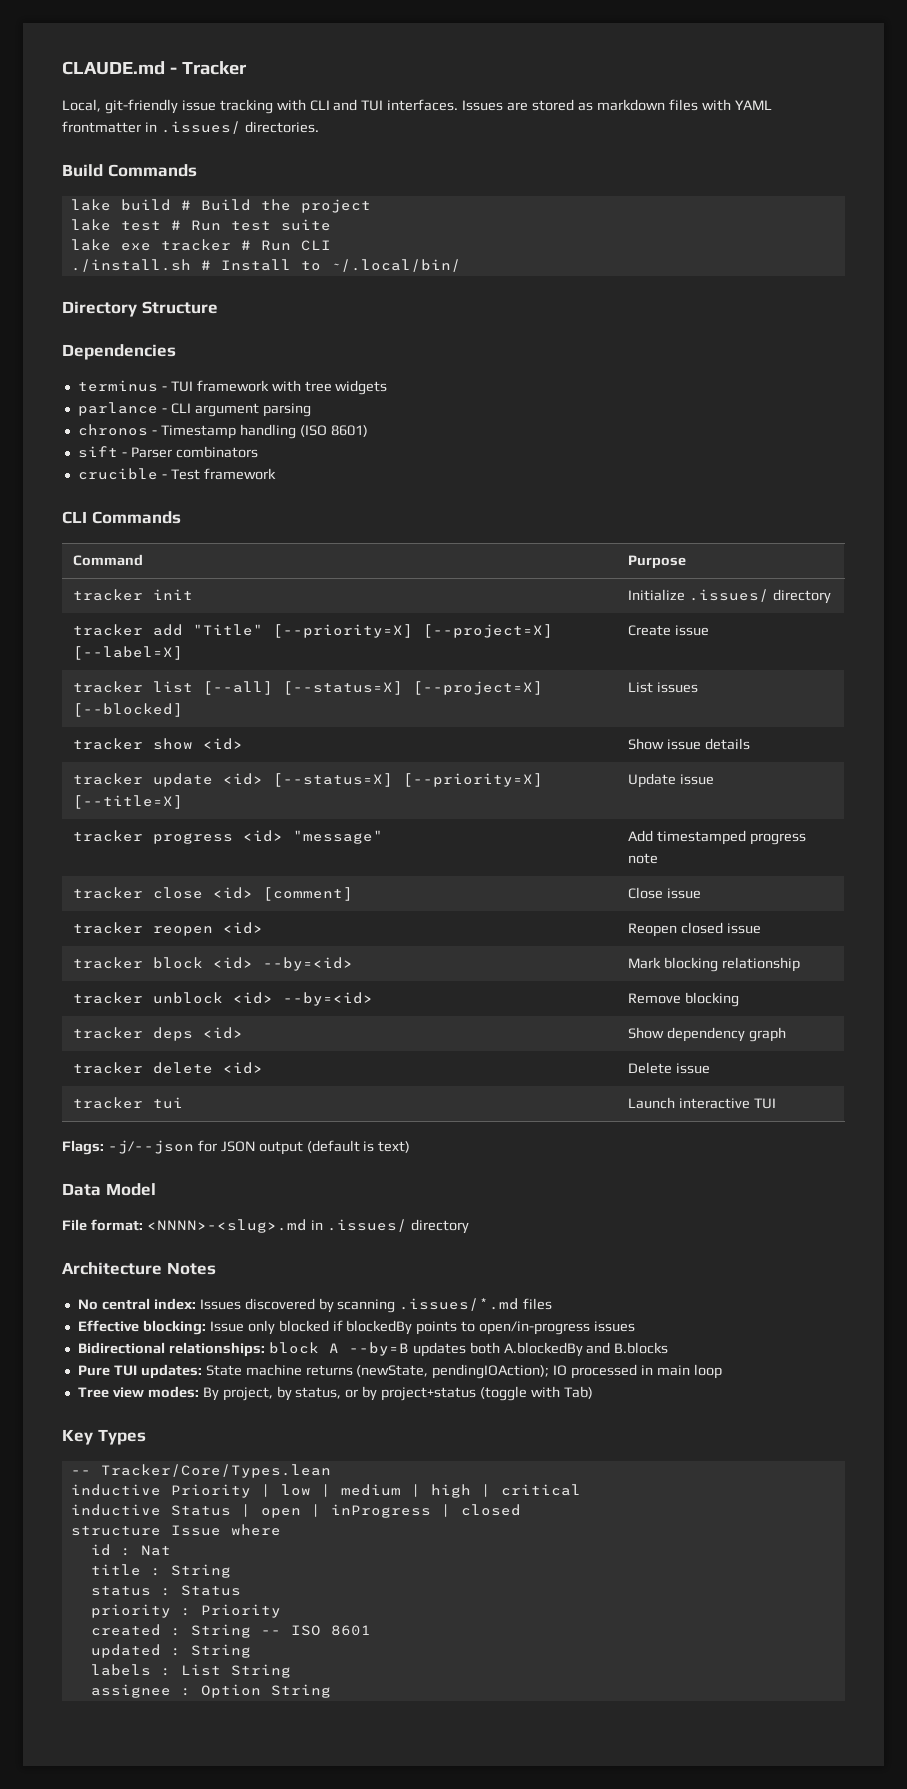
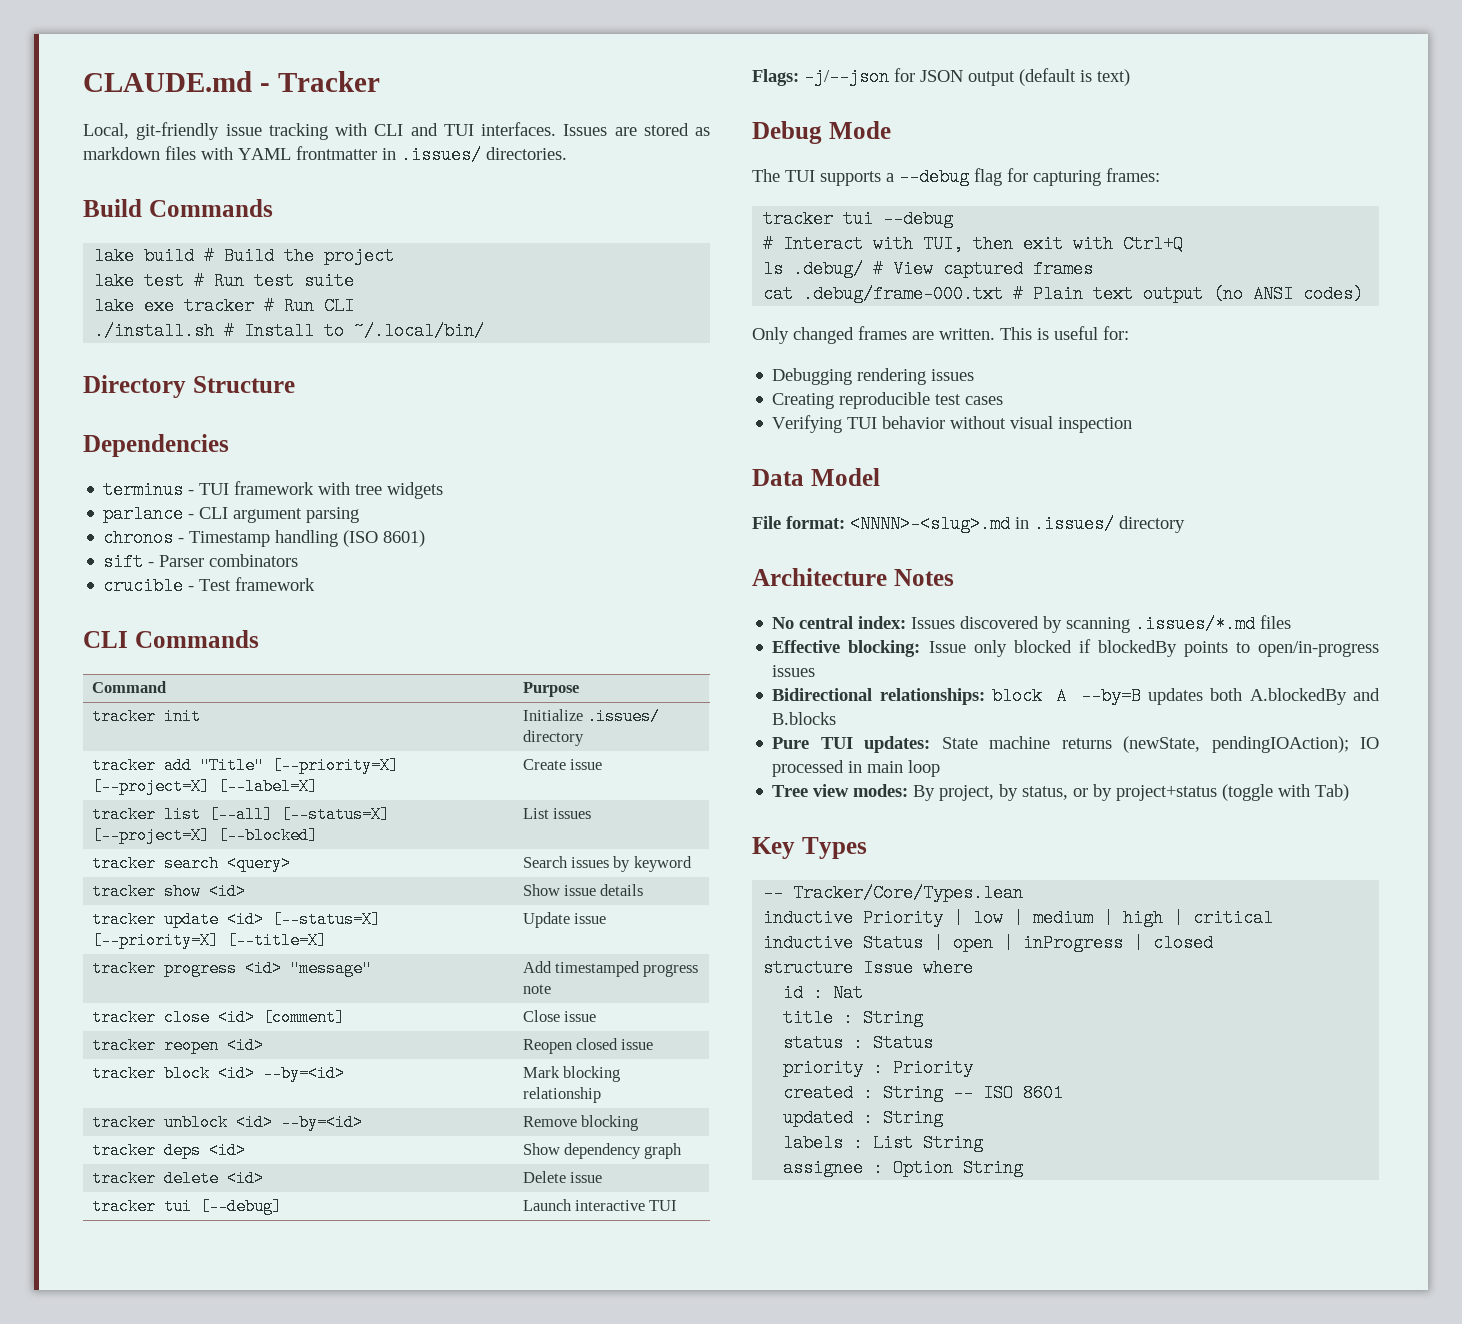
+ tracker search <query> | Search issues by keyword
- tracker tui | Launch interactive TUI
+ tracker tui [--debug] | Launch interactive TUI
+ Debug Mode
+ The TUI supports a --debug flag for capturing frames:
+ tracker tui --debug
+ # Interact with TUI, then exit with Ctrl+Q
+ ls .debug/ # View captured frames
+ cat .debug/frame-000.txt # Plain text output (no ANSI codes)
+ Only changed frames are written. This is useful for:
+ Debugging rendering issues
+ Creating reproducible test cases
+ Verifying TUI behavior without visual inspection

